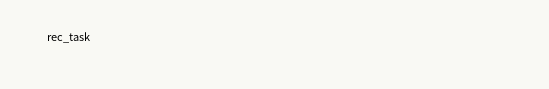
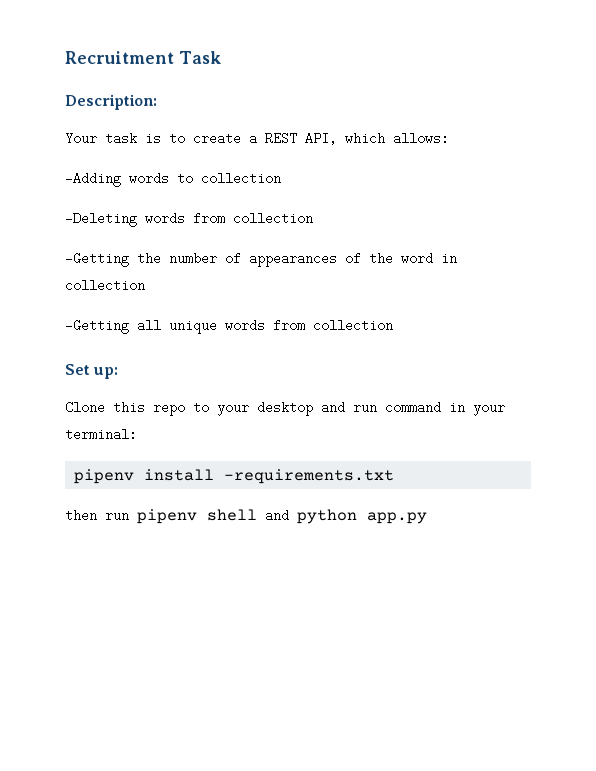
- rec_task
+ Recruitment Task
+ Description:
+ Your task is to create a REST API, which allows:
+ -Adding words to collection
+ -Deleting words from collection
+ -Getting the number of appearances of the word in collection
+ -Getting all unique words from collection
+ Set up:
+ Clone this repo to your desktop and run command in your terminal:
+ pipenv install -requirements.txt
+ then run pipenv shell and python app.py

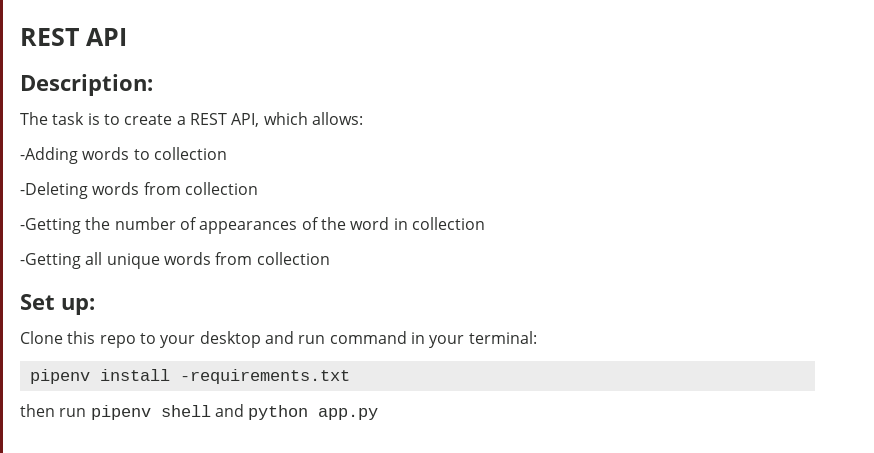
- Recruitment Task
+ REST API
- Your task is to create a REST API, which allows:
+ The task is to create a REST API, which allows:

